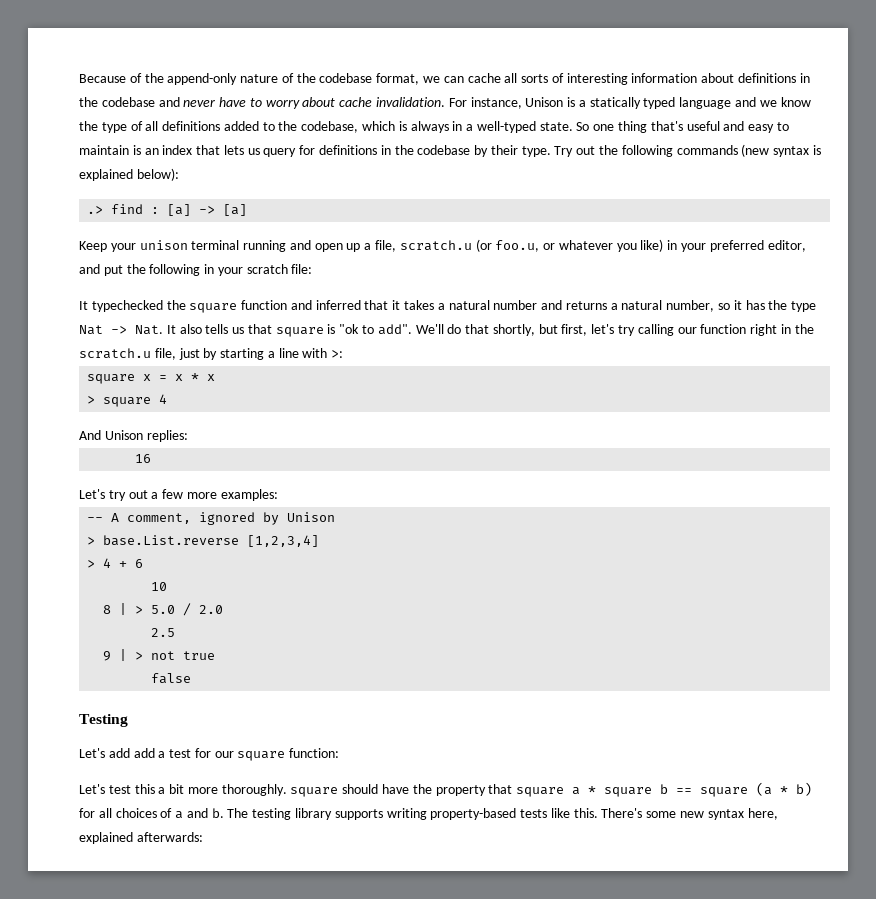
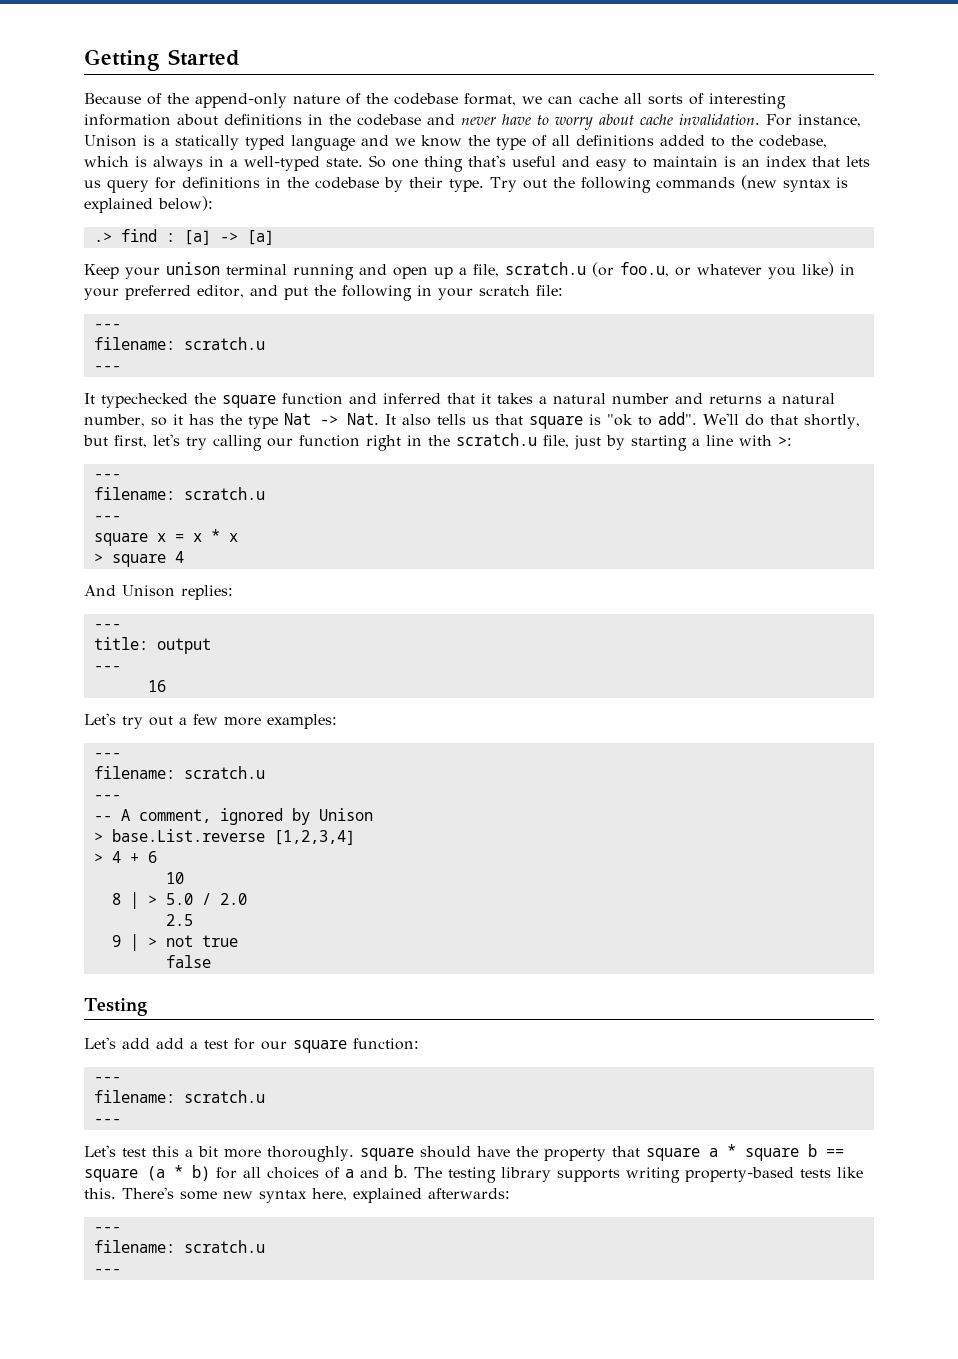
+ Getting Started
  Keep your unison terminal running and open up a file, scratch.u (or foo.u, or whatever you like) in your preferred editor, and put the following in your scratch file:
+ ---
+ filename: scratch.u
+ ---
  We'll do that shortly, but first, let's try calling our function right in the scratch.u file, just by starting a line with >:
+ ---
+ filename: scratch.u
+ ---
  And Unison replies:
+ ---
+ title: output
+ ---
  Let's try out a few more examples:
+ ---
+ filename: scratch.u
+ ---
  Let's add add a test for our square function:
+ ---
+ filename: scratch.u
+ ---
  There's some new syntax here, explained afterwards:
+ ---
+ filename: scratch.u
+ ---

